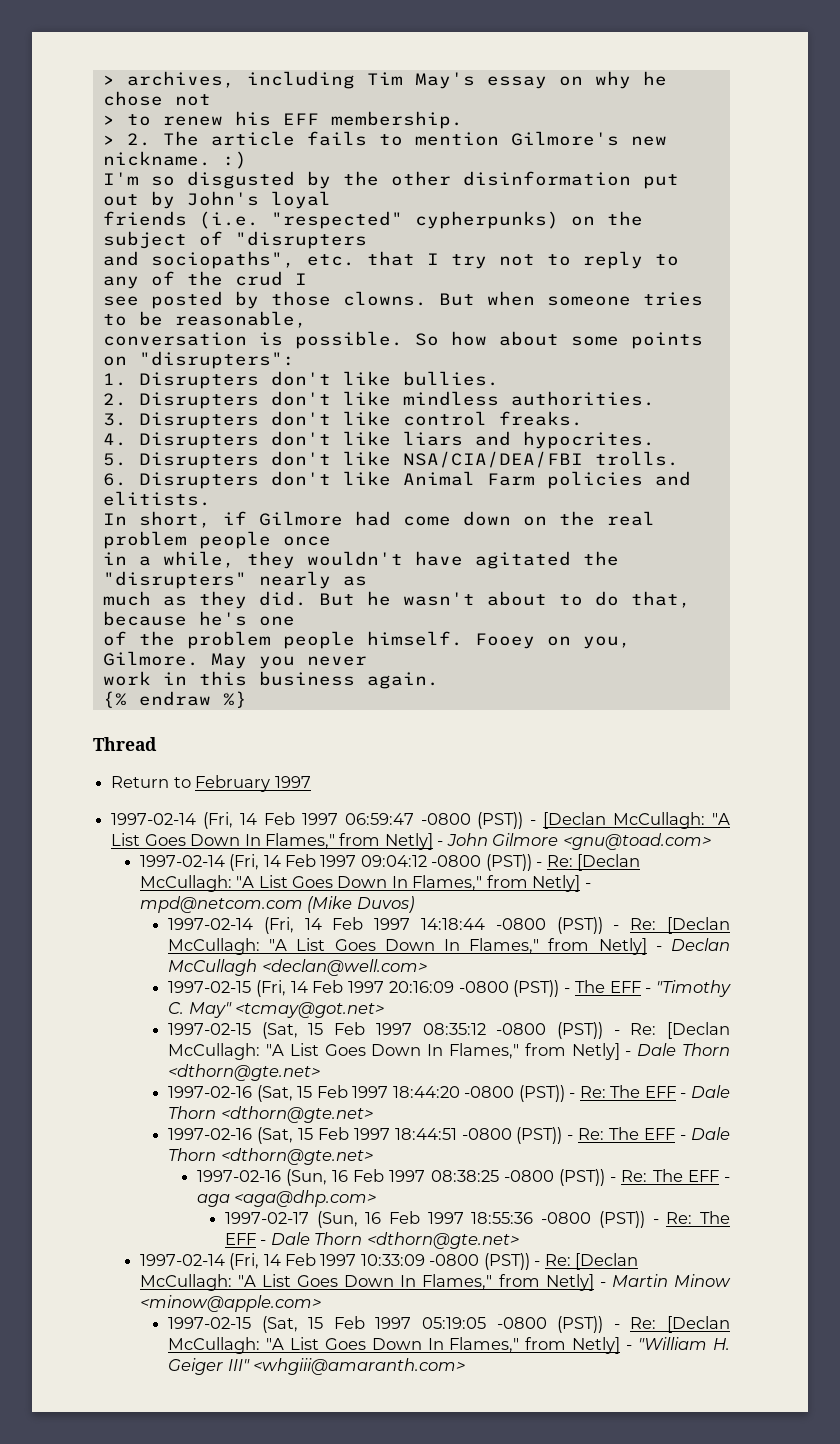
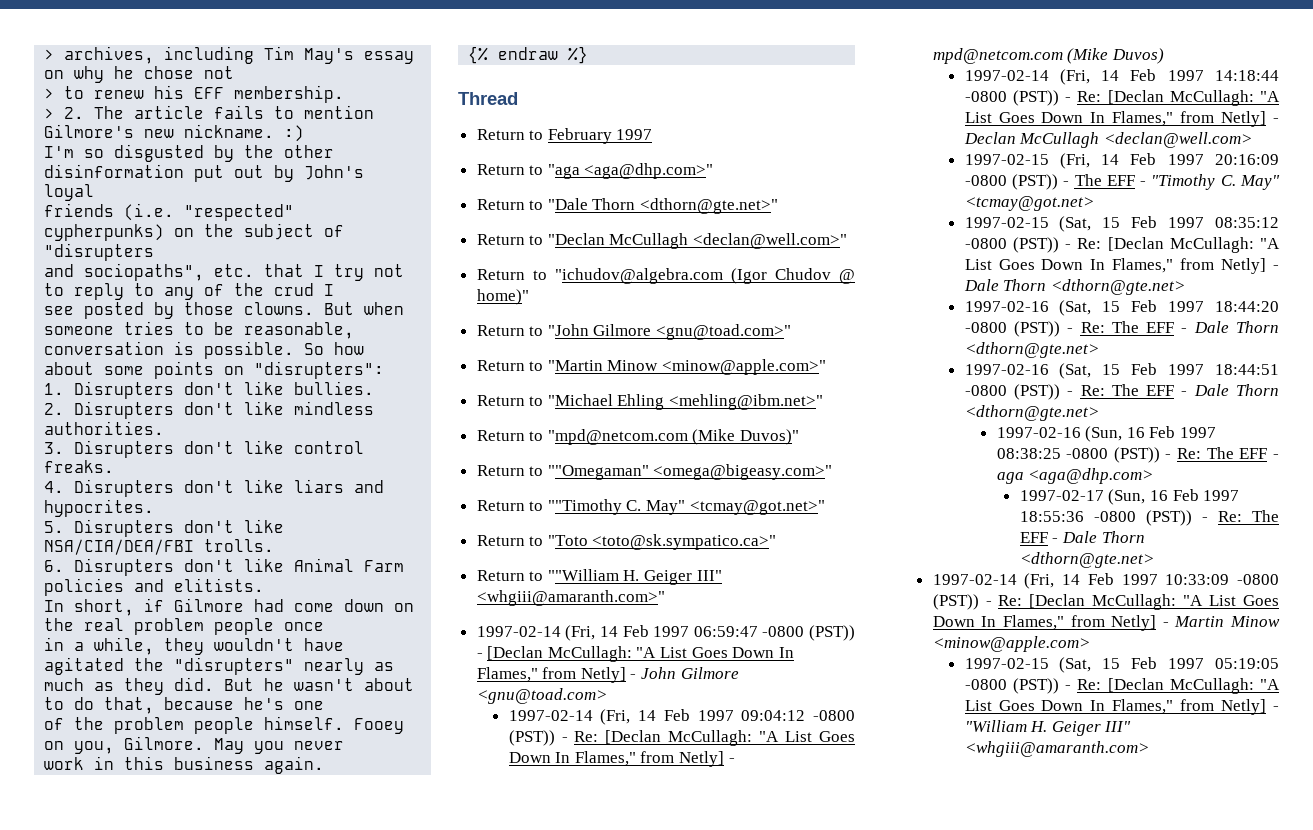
+ Return to "aga <aga@dhp.com>"
+ Return to "Dale Thorn <dthorn@gte.net>"
+ Return to "Declan McCullagh <declan@well.com>"
+ Return to "ichudov@algebra.com (Igor Chudov @ home)"
+ Return to "John Gilmore <gnu@toad.com>"
+ Return to "Martin Minow <minow@apple.com>"
+ Return to "Michael Ehling <mehling@ibm.net>"
+ Return to "mpd@netcom.com (Mike Duvos)"
+ Return to ""Omegaman" <omega@bigeasy.com>"
+ Return to ""Timothy C. May" <tcmay@got.net>"
+ Return to "Toto <toto@sk.sympatico.ca>"
+ Return to ""William H. Geiger III" <whgiii@amaranth.com>"

